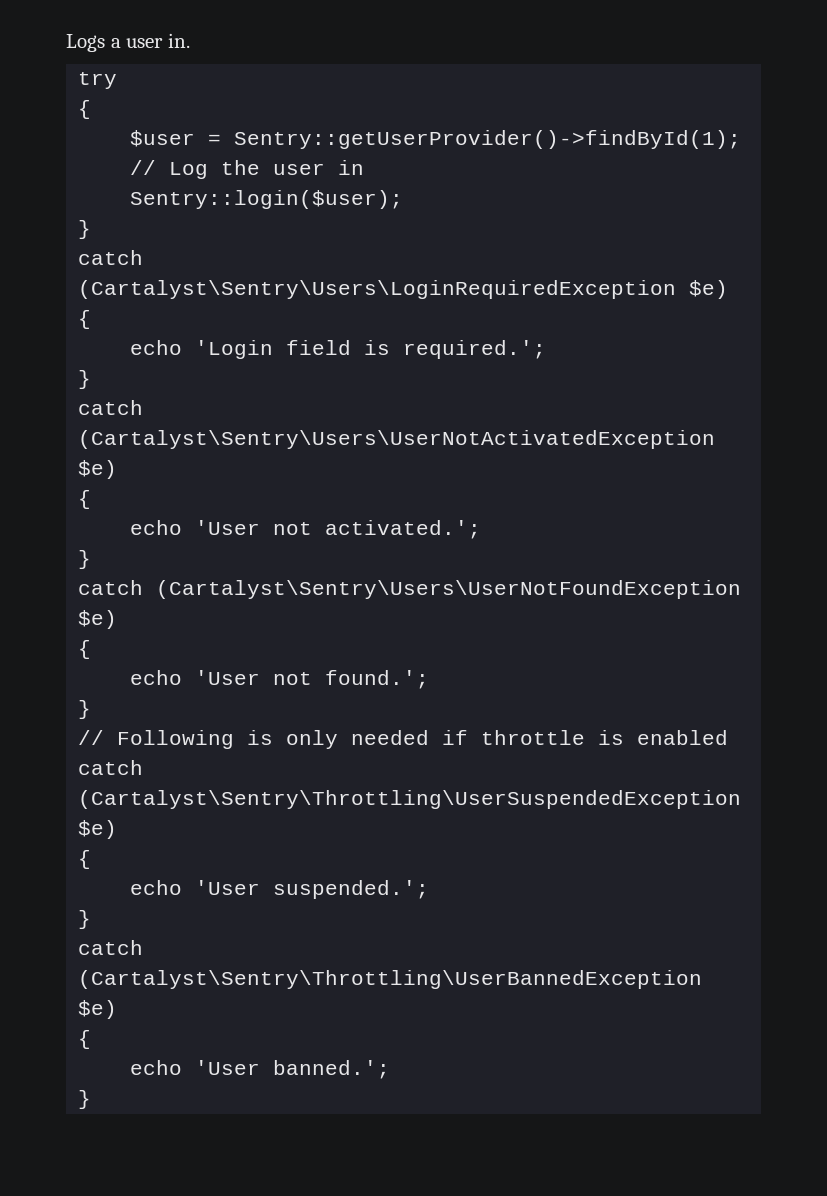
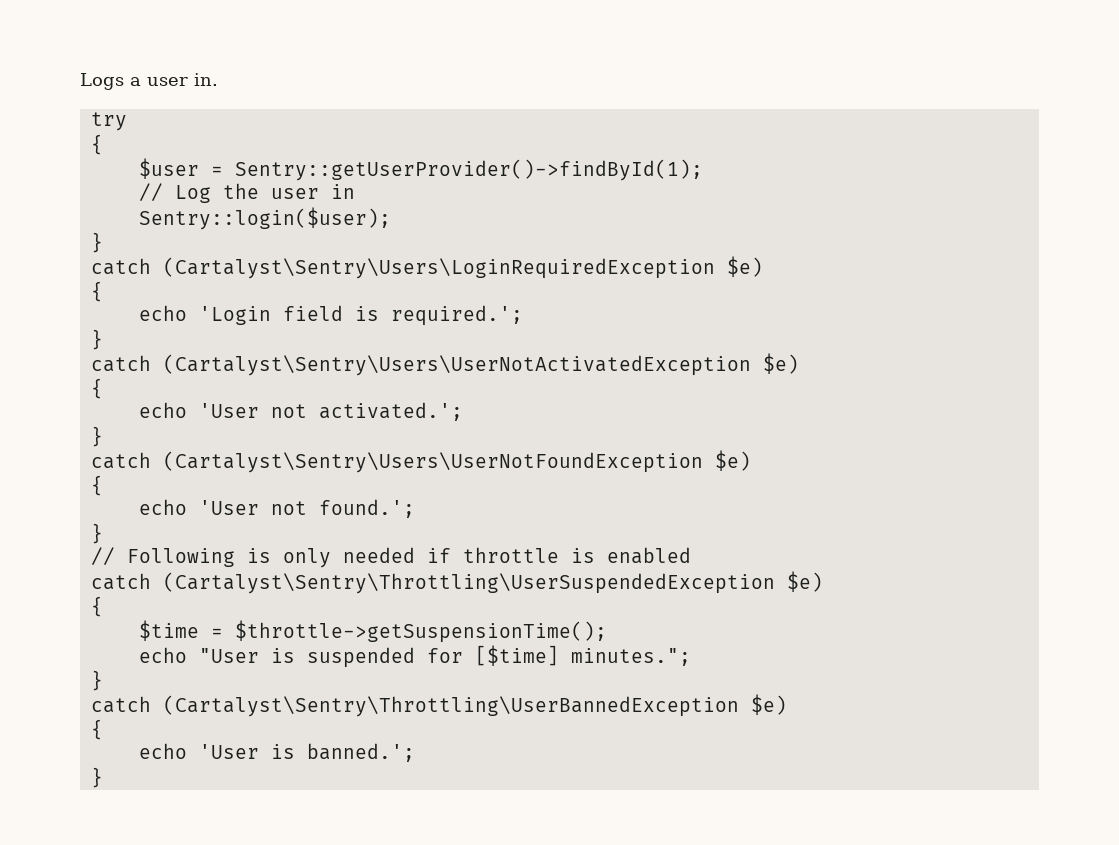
- echo 'User suspended.';
+ $time = $throttle->getSuspensionTime();
+ echo "User is suspended for [$time] minutes.";
- echo 'User banned.';
+ echo 'User is banned.';

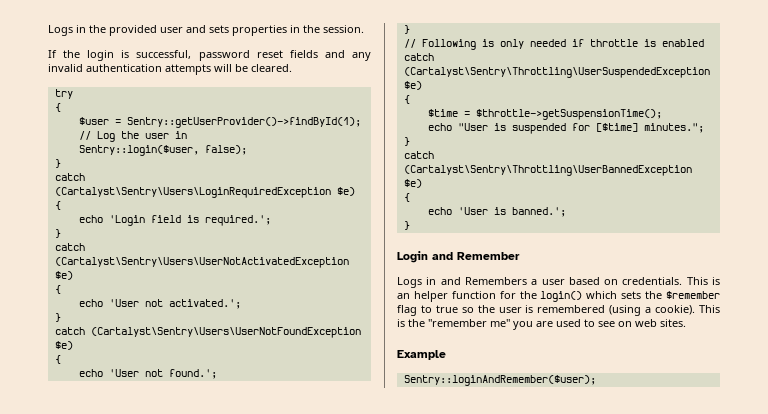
- Logs a user in.
+ Logs in the provided user and sets properties in the session.
+ If the login is successful, password reset fields and any invalid authentication attempts will be cleared.
- Sentry::login($user);
+ Sentry::login($user, false);
+ Login and Remember
+ Logs in and Remembers a user based on credentials. This is an helper function for the login() which sets the $remember flag to true so the user is remembered (using a cookie). This is the "remember me" you are used to see on web sites.
+ Example
+ Sentry::loginAndRemember($user);

